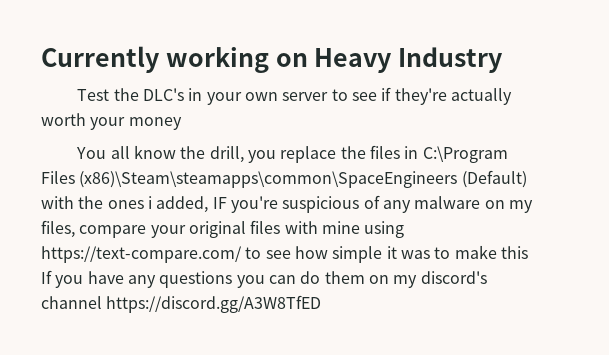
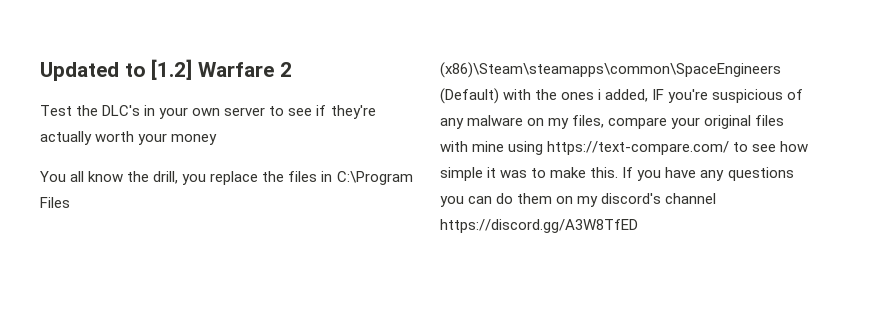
- Currently working on Heavy Industry
+ Updated to [1.2] Warfare 2
- You all know the drill, you replace the files in C:\Program Files (x86)\Steam\steamapps\common\SpaceEngineers (Default) with the ones i added, IF you're suspicious of any malware on my files, compare your original files with mine using https://text-compare.com/ to see how simple it was to make this If you have any questions you can do them on my discord's channel https://discord.gg/A3W8TfED
+ You all know the drill, you replace the files in C:\Program Files (x86)\Steam\steamapps\common\SpaceEngineers (Default) with the ones i added, IF you're suspicious of any malware on my files, compare your original files with mine using https://text-compare.com/ to see how simple it was to make this. If you have any questions you can do them on my discord's channel https://discord.gg/A3W8TfED

